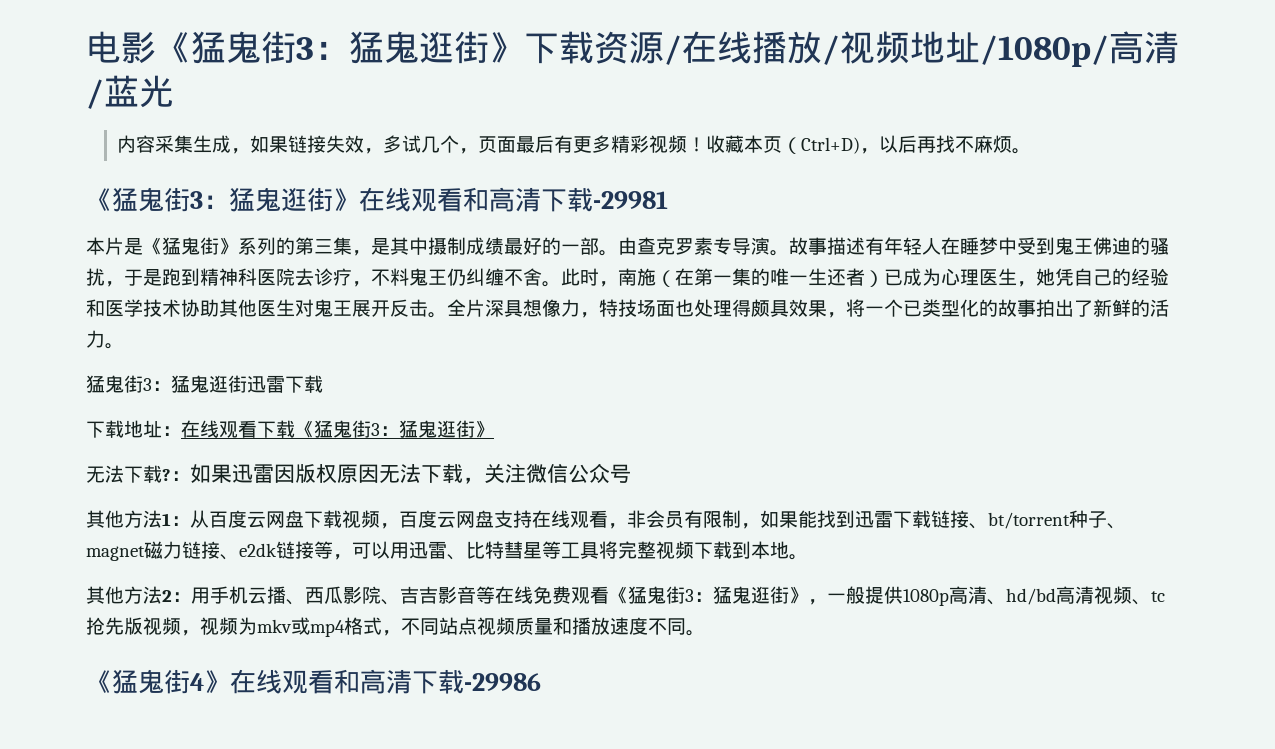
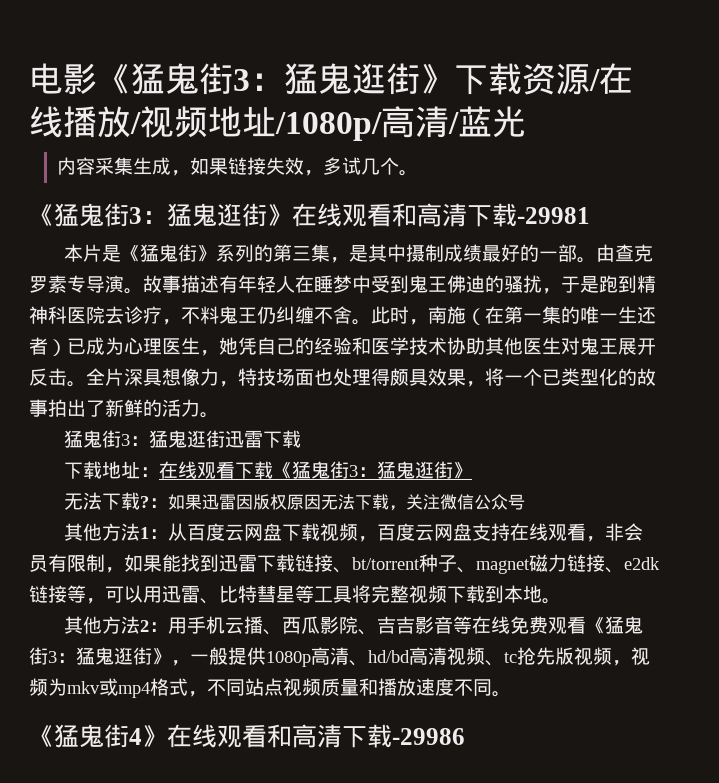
- 内容采集生成，如果链接失效，多试几个，页面最后有更多精彩视频！收藏本页（Ctrl+D)，以后再找不麻烦。
+ 内容采集生成，如果链接失效，多试几个。

